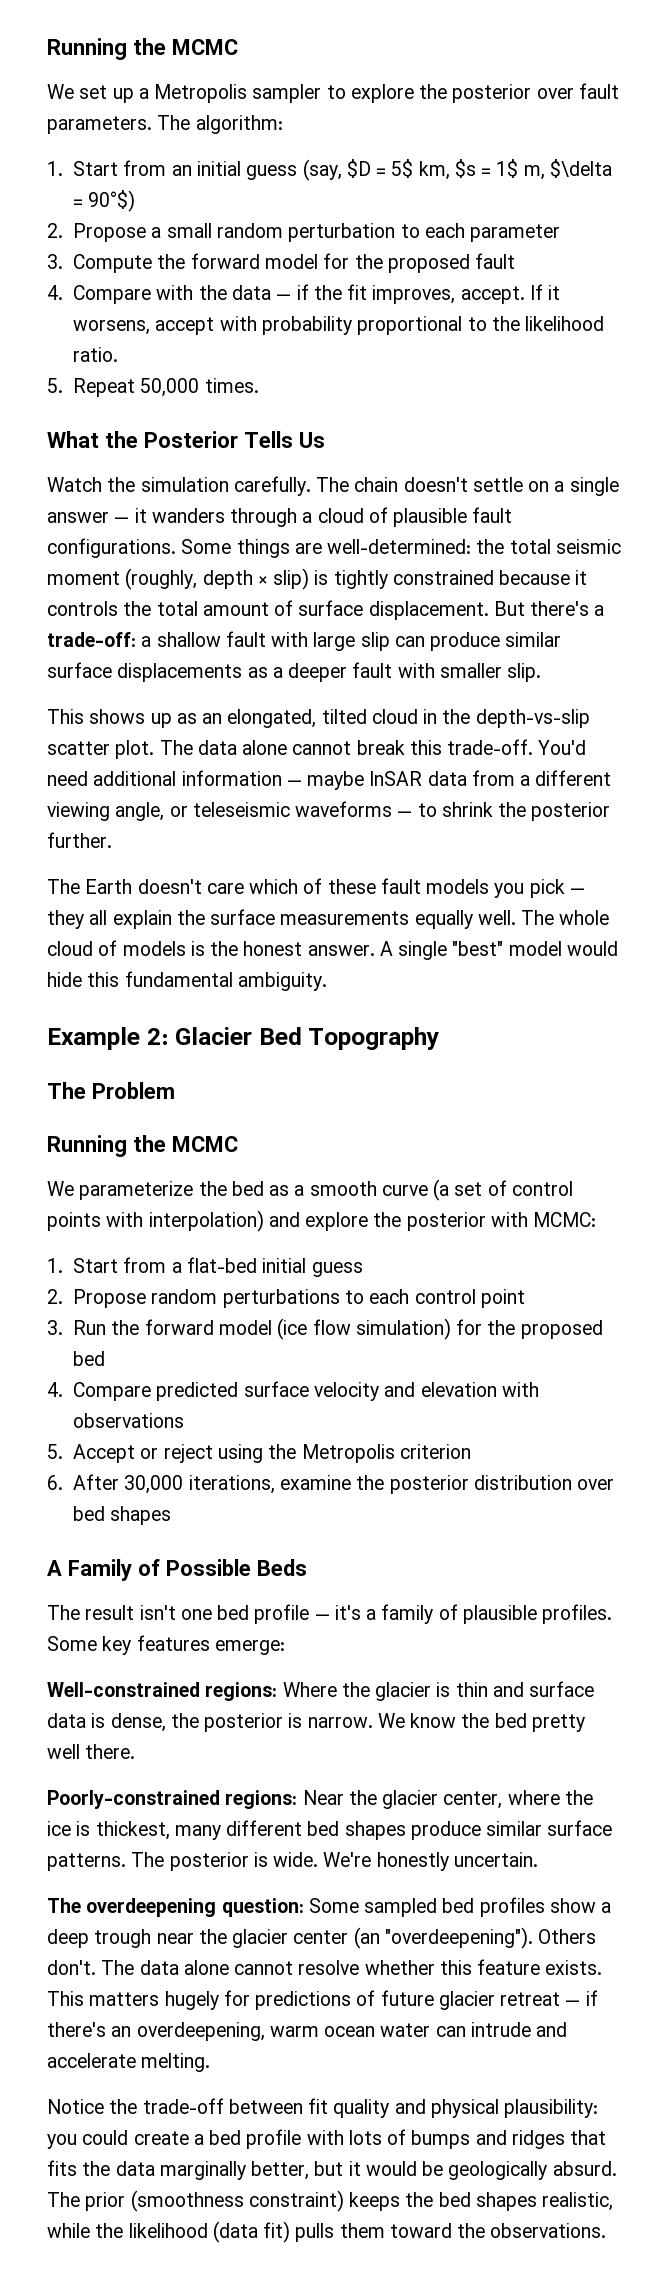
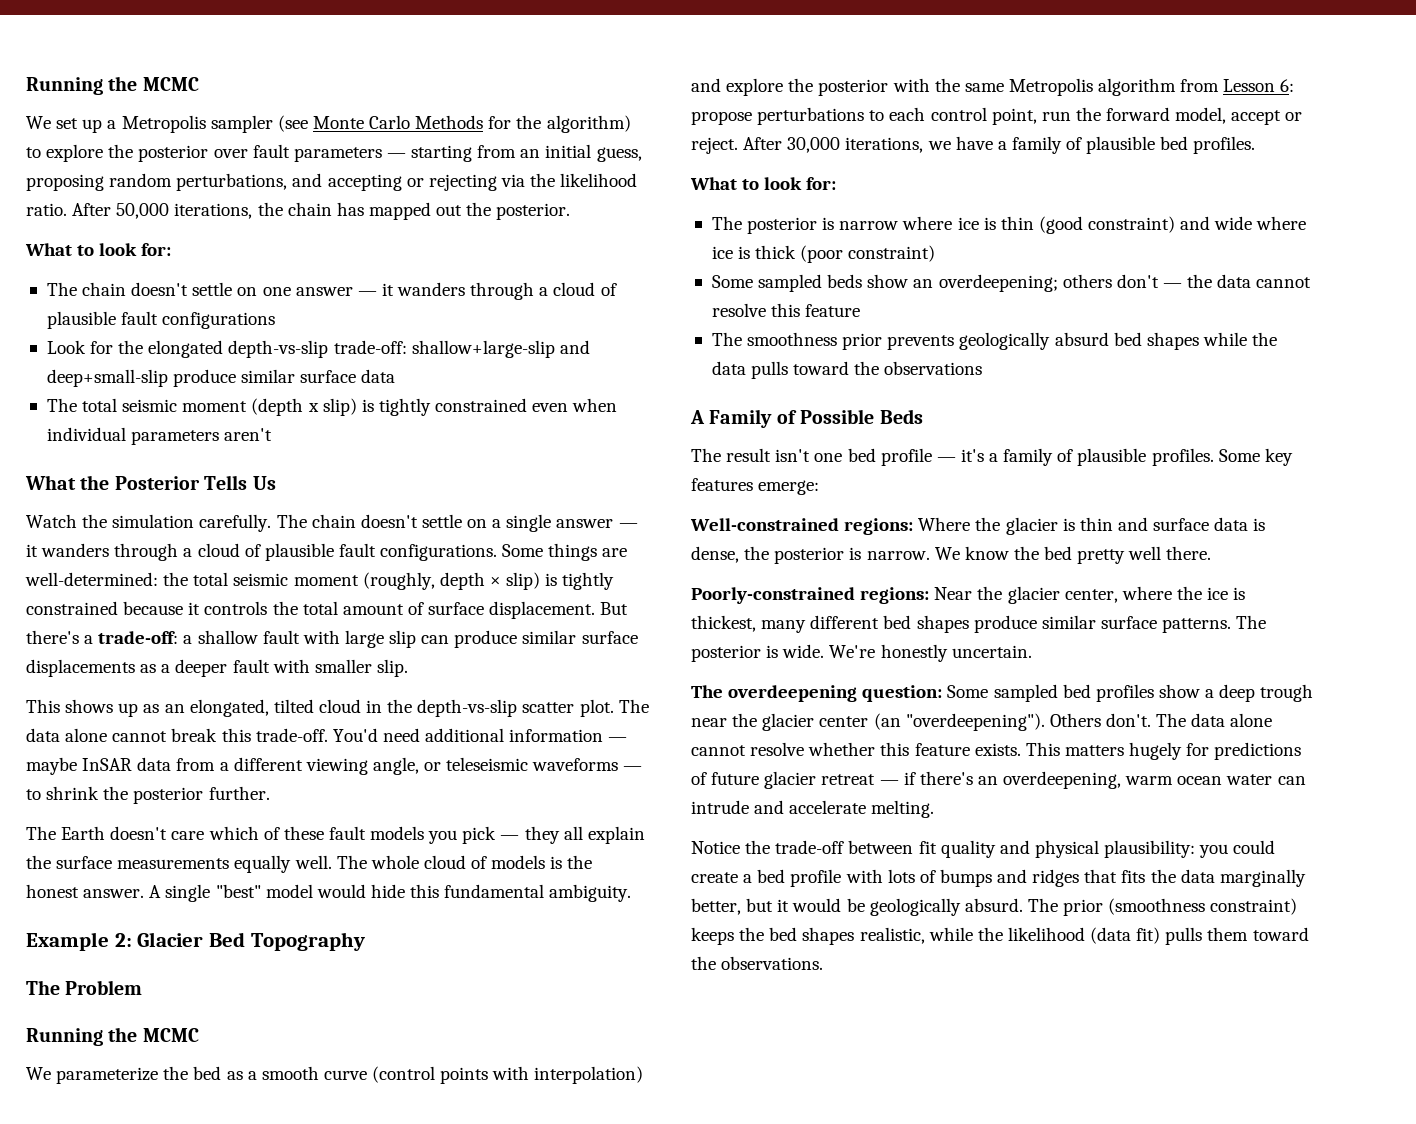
- We set up a Metropolis sampler to explore the posterior over fault parameters. The algorithm:
- 1. Start from an initial guess (say, $D = 5$ km, $s = 1$ m, $\delta = 90°$)
- 2. Propose a small random perturbation to each parameter
- 3. Compute the forward model for the proposed fault
- 4. Compare with the data — if the fit improves, accept. If it worsens, accept with probability proportional to the likelihood ratio.
- 5. Repeat 50,000 times.
+ We set up a Metropolis sampler (see Monte Carlo Methods for the algorithm) to explore the posterior over fault parameters — starting from an initial guess, proposing random perturbations, and accepting or rejecting via the likelihood ratio. After 50,000 iterations, the chain has mapped out the posterior.
+ What to look for:
+ The chain doesn't settle on one answer — it wanders through a cloud of plausible fault configurations
+ Look for the elongated depth-vs-slip trade-off: shallow+large-slip and deep+small-slip produce similar surface data
+ The total seismic moment (depth x slip) is tightly constrained even when individual parameters aren't
- We parameterize the bed as a smooth curve (a set of control points with interpolation) and explore the posterior with MCMC:
- 1. Start from a flat-bed initial guess
- 2. Propose random perturbations to each control point
- 3. Run the forward model (ice flow simulation) for the proposed bed
- 4. Compare predicted surface velocity and elevation with observations
- 5. Accept or reject using the Metropolis criterion
- 6. After 30,000 iterations, examine the posterior distribution over bed shapes
+ We parameterize the bed as a smooth curve (control points with interpolation) and explore the posterior with the same Metropolis algorithm from Lesson 6: propose perturbations to each control point, run the forward model, accept or reject. After 30,000 iterations, we have a family of plausible bed profiles.
+ What to look for:
+ The posterior is narrow where ice is thin (good constraint) and wide where ice is thick (poor constraint)
+ Some sampled beds show an overdeepening; others don't — the data cannot resolve this feature
+ The smoothness prior prevents geologically absurd bed shapes while the data pulls toward the observations

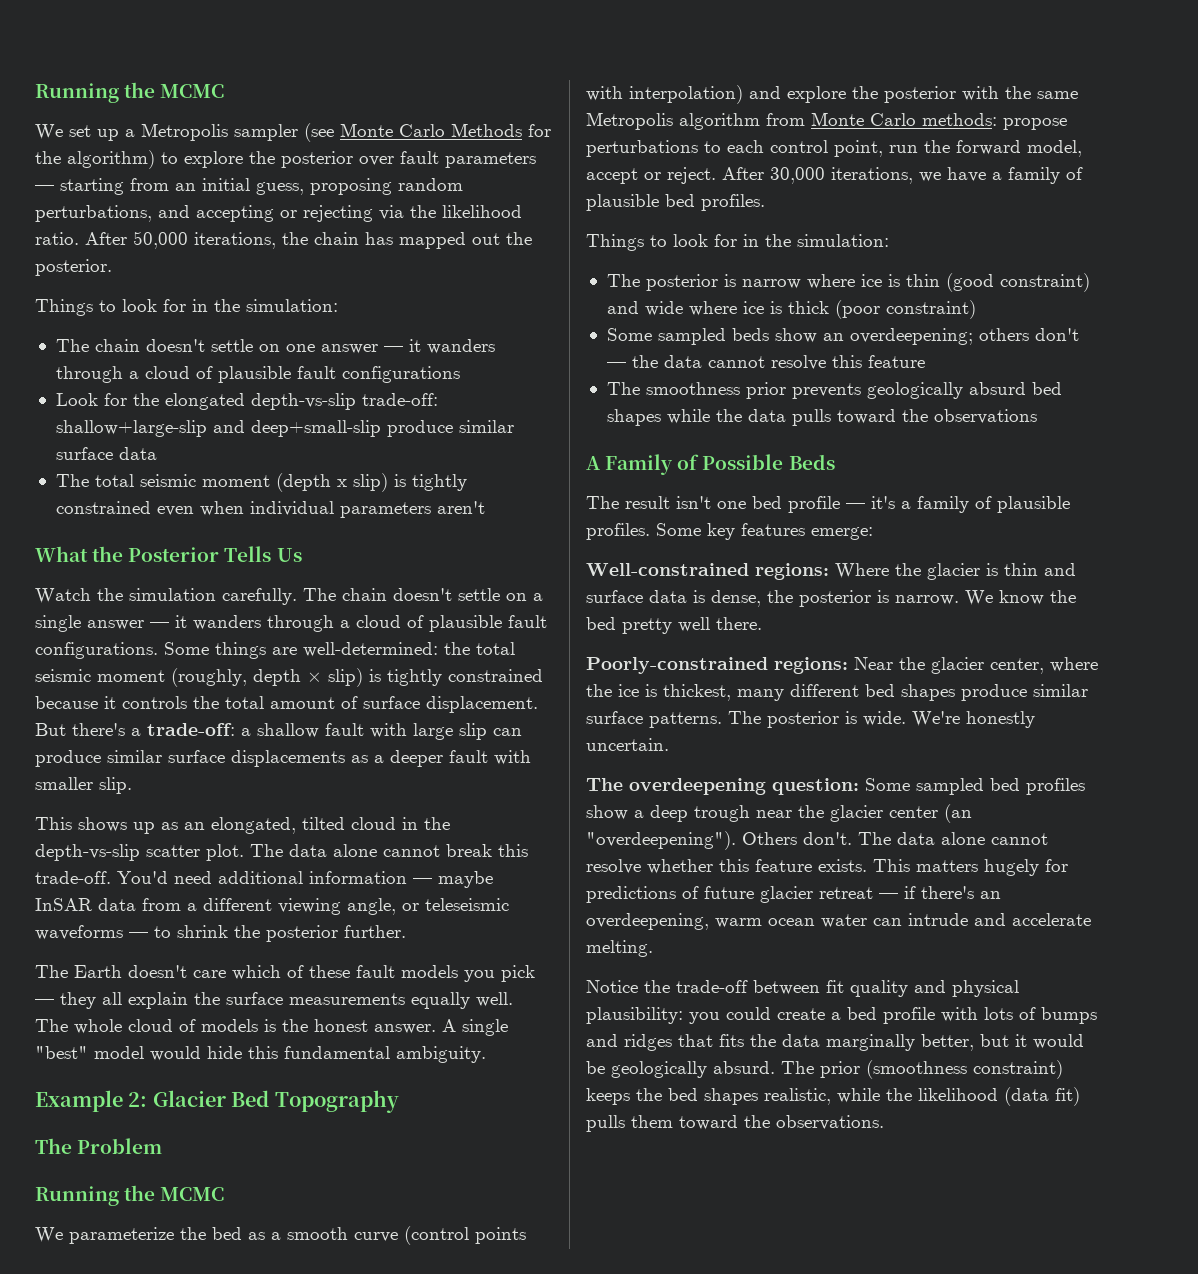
  After 50,000 iterations, the chain has mapped out the posterior.
- What to look for:
+ Things to look for in the simulation:
- We parameterize the bed as a smooth curve (control points with interpolation) and explore the posterior with the same Metropolis algorithm from Lesson 6: propose perturbations to each control point, run the forward model, accept or reject.
+ We parameterize the bed as a smooth curve (control points with interpolation) and explore the posterior with the same Metropolis algorithm from Monte Carlo methods: propose perturbations to each control point, run the forward model, accept or reject.
  After 30,000 iterations, we have a family of plausible bed profiles.
- What to look for:
+ Things to look for in the simulation:

